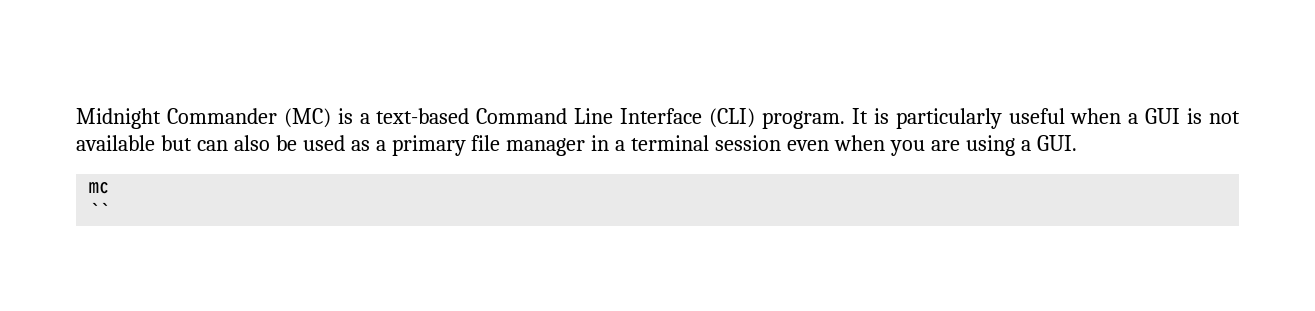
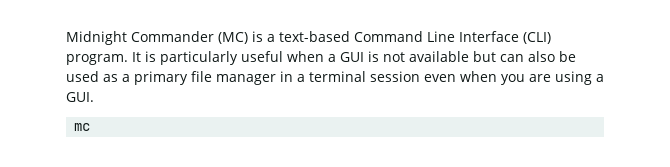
- ``

